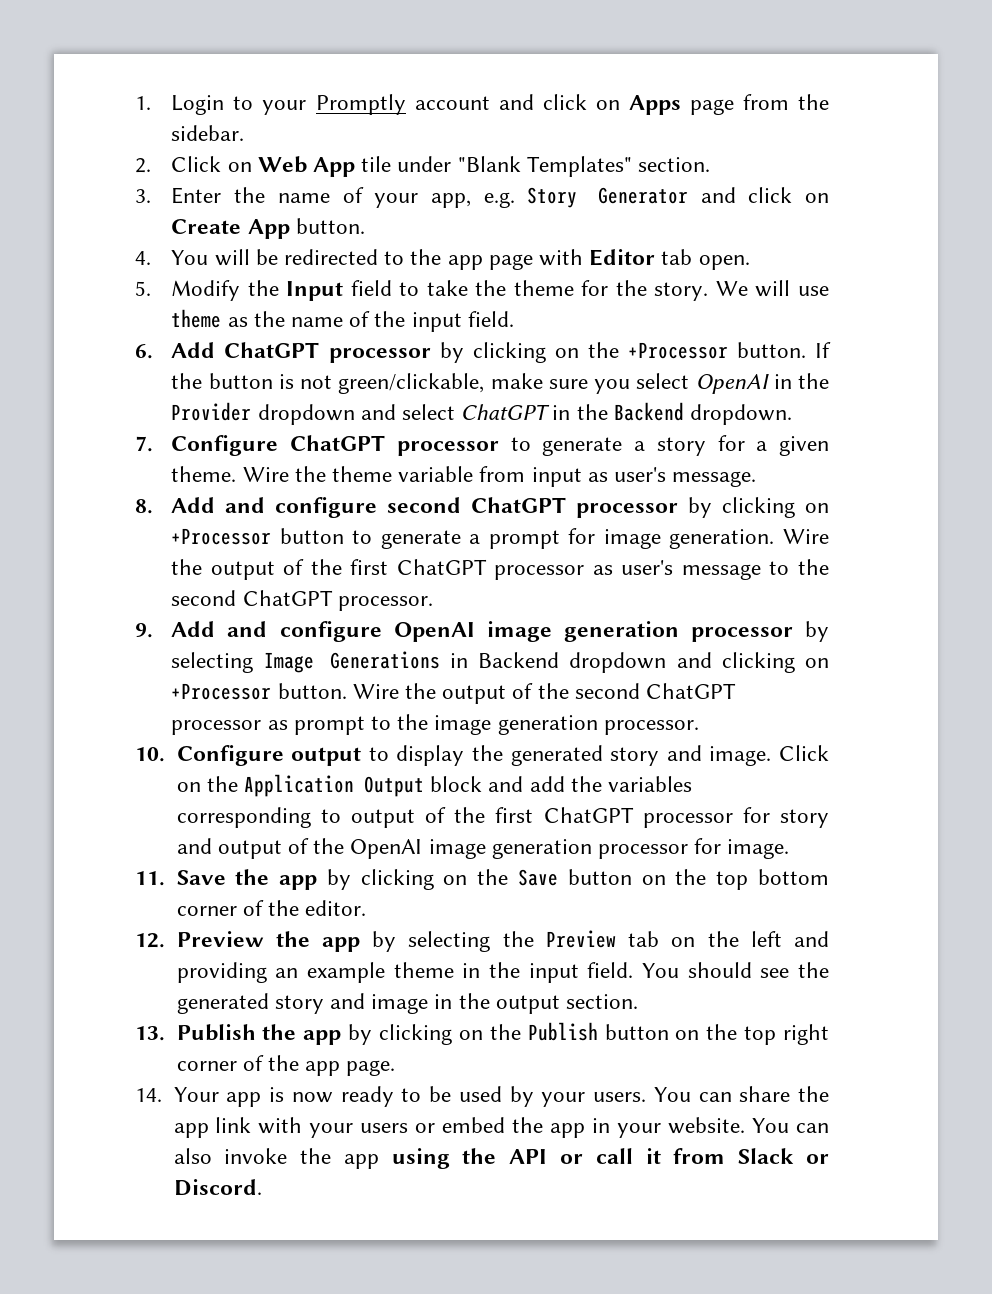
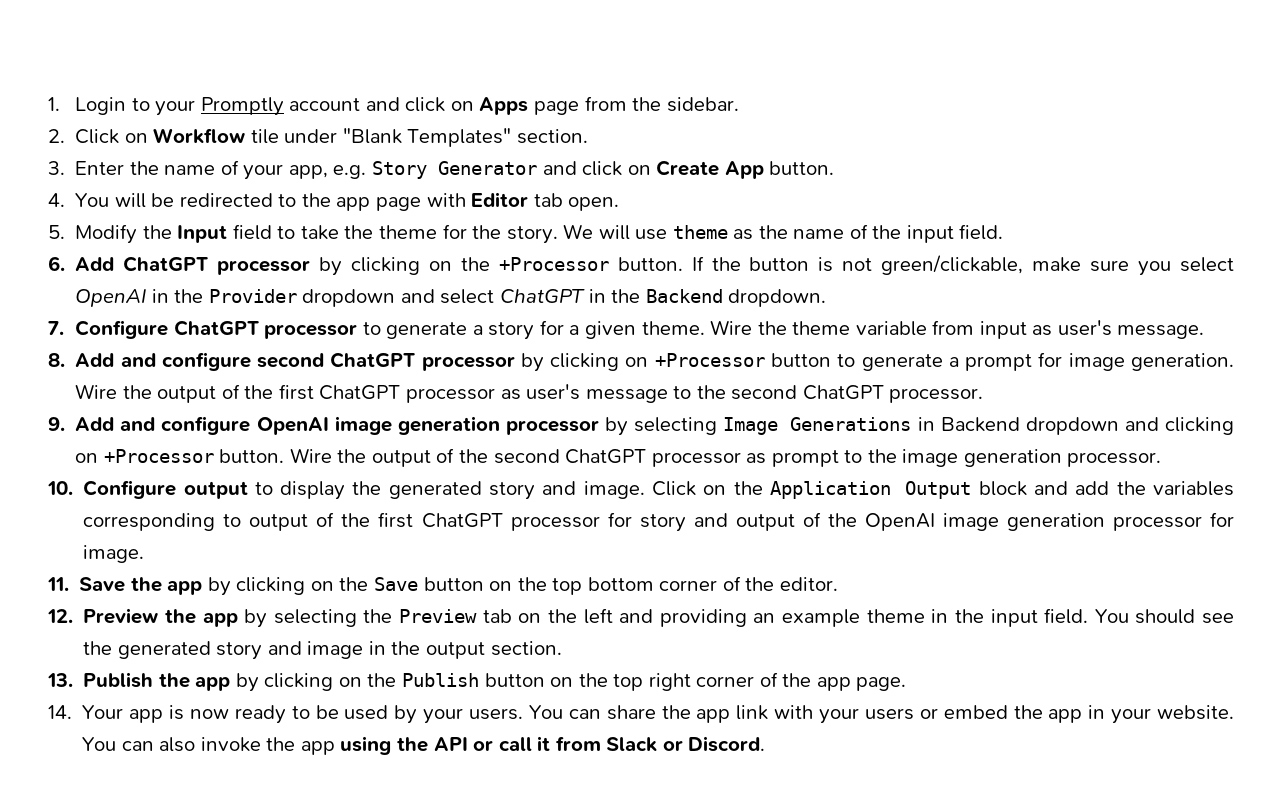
- 2. Click on Web App tile under "Blank Templates" section.
+ 2. Click on Workflow tile under "Blank Templates" section.

